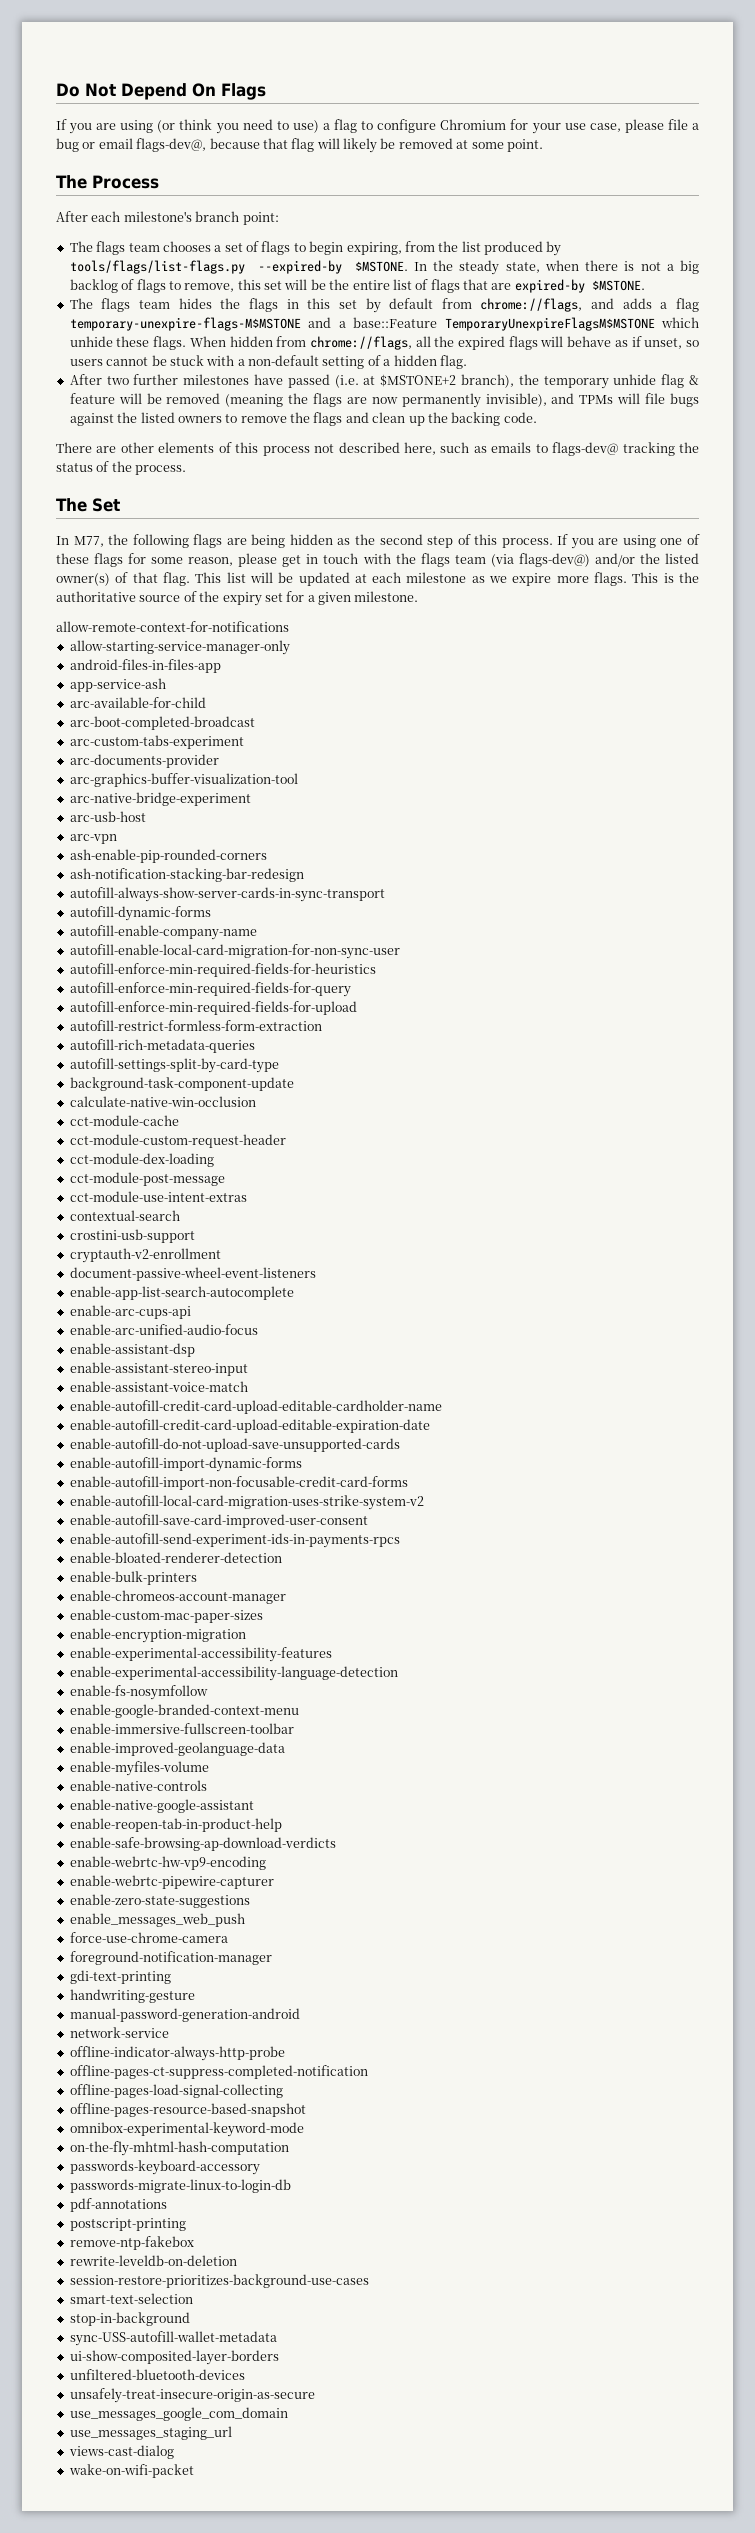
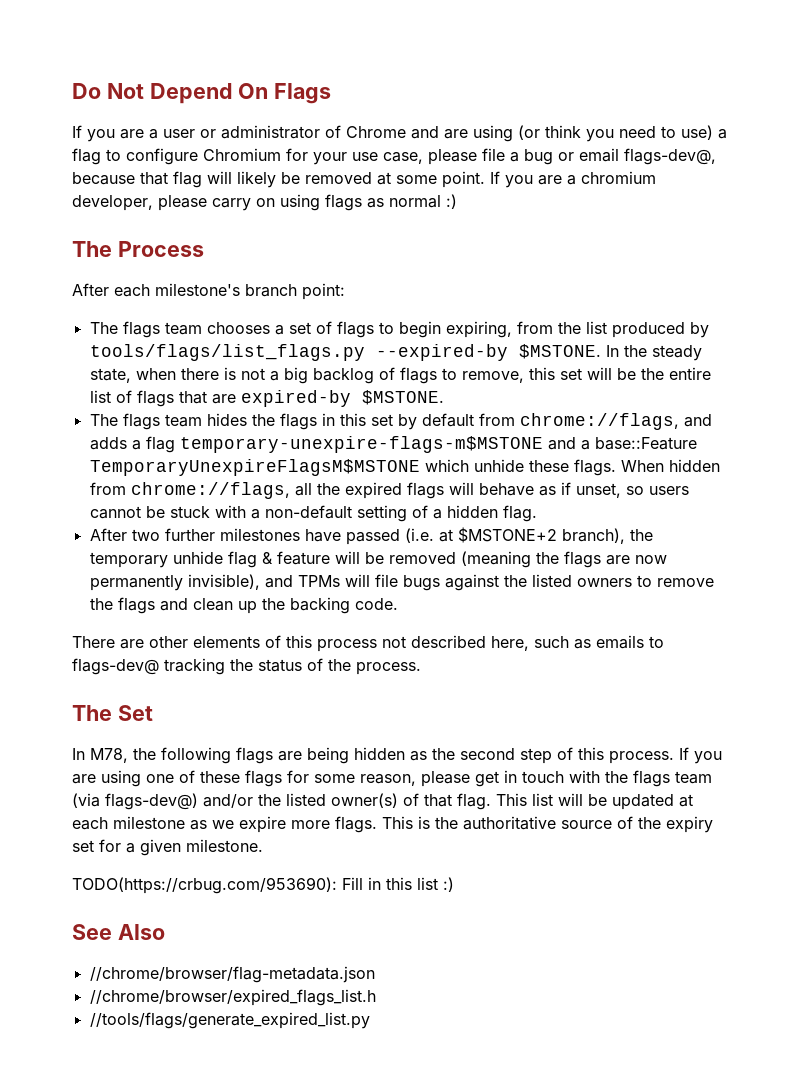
- If you are using (or think you need to use) a flag to configure Chromium for your use case, please file a bug or email flags-dev@, because that flag will likely be removed at some point.
+ If you are a user or administrator of Chrome and are using (or think you need to use) a flag to configure Chromium for your use case, please file a bug or email flags-dev@, because that flag will likely be removed at some point. If you are a chromium developer, please carry on using flags as normal :)
- The flags team chooses a set of flags to begin expiring, from the list produced by tools/flags/list-flags.py --expired-by $MSTONE.
+ The flags team chooses a set of flags to begin expiring, from the list produced by tools/flags/list_flags.py --expired-by $MSTONE.
- The flags team hides the flags in this set by default from chrome://flags, and adds a flag temporary-unexpire-flags-M$MSTONE and a base::Feature TemporaryUnexpireFlagsM$MSTONE which unhide these flags.
+ The flags team hides the flags in this set by default from chrome://flags, and adds a flag temporary-unexpire-flags-m$MSTONE and a base::Feature TemporaryUnexpireFlagsM$MSTONE which unhide these flags.
- In M77, the following flags are being hidden as the second step of this process.
+ In M78, the following flags are being hidden as the second step of this process.
- allow-remote-context-for-notifications
- allow-starting-service-manager-only
- android-files-in-files-app
- app-service-ash
- arc-available-for-child
- arc-boot-completed-broadcast
- arc-custom-tabs-experiment
- arc-documents-provider
- arc-graphics-buffer-visualization-tool
- arc-native-bridge-experiment
- arc-usb-host
- arc-vpn
- ash-enable-pip-rounded-corners
- ash-notification-stacking-bar-redesign
- autofill-always-show-server-cards-in-sync-transport
- autofill-dynamic-forms
- autofill-enable-company-name
- autofill-enable-local-card-migration-for-non-sync-user
- autofill-enforce-min-required-fields-for-heuristics
- autofill-enforce-min-required-fields-for-query
- autofill-enforce-min-required-fields-for-upload
- autofill-restrict-formless-form-extraction
- autofill-rich-metadata-queries
- autofill-settings-split-by-card-type
- background-task-component-update
- calculate-native-win-occlusion
- cct-module-cache
- cct-module-custom-request-header
- cct-module-dex-loading
- cct-module-post-message
- cct-module-use-intent-extras
- contextual-search
- crostini-usb-support
- cryptauth-v2-enrollment
- document-passive-wheel-event-listeners
- enable-app-list-search-autocomplete
- enable-arc-cups-api
- enable-arc-unified-audio-focus
- enable-assistant-dsp
- enable-assistant-stereo-input
- enable-assistant-voice-match
- enable-autofill-credit-card-upload-editable-cardholder-name
- enable-autofill-credit-card-upload-editable-expiration-date
- enable-autofill-do-not-upload-save-unsupported-cards
- enable-autofill-import-dynamic-forms
- enable-autofill-import-non-focusable-credit-card-forms
- enable-autofill-local-card-migration-uses-strike-system-v2
- enable-autofill-save-card-improved-user-consent
- enable-autofill-send-experiment-ids-in-payments-rpcs
- enable-bloated-renderer-detection
- enable-bulk-printers
- enable-chromeos-account-manager
- enable-custom-mac-paper-sizes
- enable-encryption-migration
- enable-experimental-accessibility-features
- enable-experimental-accessibility-language-detection
- enable-fs-nosymfollow
- enable-google-branded-context-menu
- enable-immersive-fullscreen-toolbar
- enable-improved-geolanguage-data
- enable-myfiles-volume
- enable-native-controls
- enable-native-google-assistant
- enable-reopen-tab-in-product-help
- enable-safe-browsing-ap-download-verdicts
- enable-webrtc-hw-vp9-encoding
- enable-webrtc-pipewire-capturer
- enable-zero-state-suggestions
- enable_messages_web_push
- force-use-chrome-camera
- foreground-notification-manager
- gdi-text-printing
- handwriting-gesture
- manual-password-generation-android
- network-service
- offline-indicator-always-http-probe
- offline-pages-ct-suppress-completed-notification
- offline-pages-load-signal-collecting
- offline-pages-resource-based-snapshot
- omnibox-experimental-keyword-mode
- on-the-fly-mhtml-hash-computation
- passwords-keyboard-accessory
- passwords-migrate-linux-to-login-db
- pdf-annotations
- postscript-printing
- remove-ntp-fakebox
- rewrite-leveldb-on-deletion
- session-restore-prioritizes-background-use-cases
- smart-text-selection
- stop-in-background
- sync-USS-autofill-wallet-metadata
- ui-show-composited-layer-borders
- unfiltered-bluetooth-devices
- unsafely-treat-insecure-origin-as-secure
- use_messages_google_com_domain
- use_messages_staging_url
- views-cast-dialog
- wake-on-wifi-packet
+ TODO(https://crbug.com/953690): Fill in this list :)
+ See Also
+ //chrome/browser/flag-metadata.json
+ //chrome/browser/expired_flags_list.h
+ //tools/flags/generate_expired_list.py

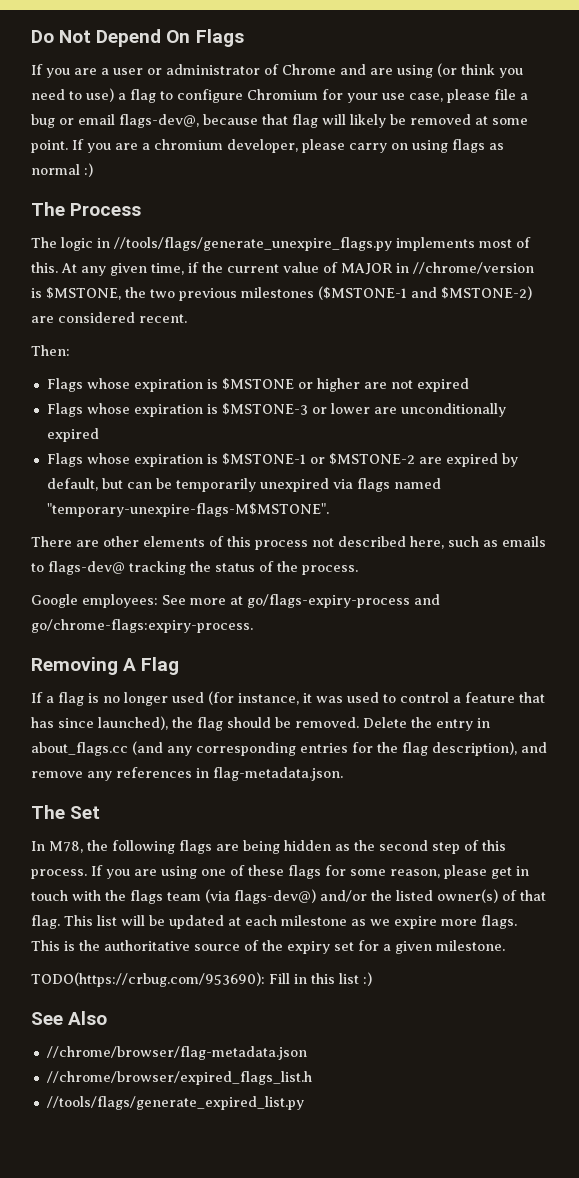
- After each milestone's branch point:
- The flags team chooses a set of flags to begin expiring, from the list produced by tools/flags/list_flags.py --expired-by $MSTONE. In the steady state, when there is not a big backlog of flags to remove, this set will be the entire list of flags that are expired-by $MSTONE.
- The flags team hides the flags in this set by default from chrome://flags, and adds a flag temporary-unexpire-flags-m$MSTONE and a base::Feature TemporaryUnexpireFlagsM$MSTONE which unhide these flags. When hidden from chrome://flags, all the expired flags will behave as if unset, so users cannot be stuck with a non-default setting of a hidden flag.
- After two further milestones have passed (i.e. at $MSTONE+2 branch), the temporary unhide flag & feature will be removed (meaning the flags are now permanently invisible), and TPMs will file bugs against the listed owners to remove the flags and clean up the backing code.
+ The logic in //tools/flags/generate_unexpire_flags.py implements most of this. At any given time, if the current value of MAJOR in //chrome/version is $MSTONE, the two previous milestones ($MSTONE-1 and $MSTONE-2) are considered recent.
+ Then:
+ Flags whose expiration is $MSTONE or higher are not expired
+ Flags whose expiration is $MSTONE-3 or lower are unconditionally expired
+ Flags whose expiration is $MSTONE-1 or $MSTONE-2 are expired by default, but can be temporarily unexpired via flags named "temporary-unexpire-flags-M$MSTONE".
+ Google employees: See more at go/flags-expiry-process and go/chrome-flags:expiry-process.
+ Removing A Flag
+ If a flag is no longer used (for instance, it was used to control a feature that has since launched), the flag should be removed. Delete the entry in about_flags.cc (and any corresponding entries for the flag description), and remove any references in flag-metadata.json.

